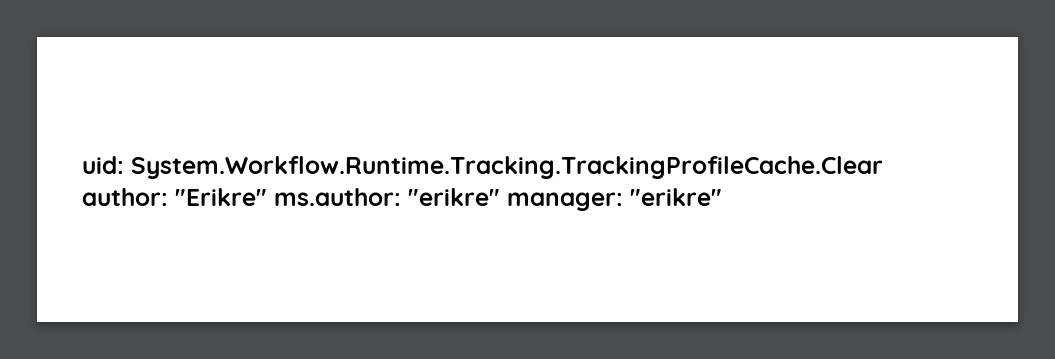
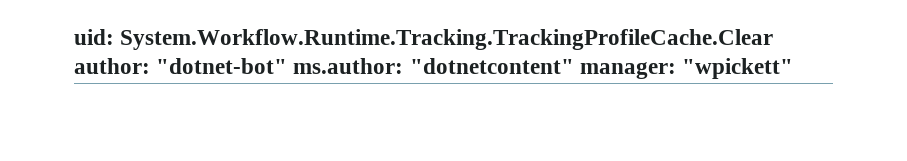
- uid: System.Workflow.Runtime.Tracking.TrackingProfileCache.Clear author: "Erikre" ms.author: "erikre" manager: "erikre"
+ uid: System.Workflow.Runtime.Tracking.TrackingProfileCache.Clear author: "dotnet-bot" ms.author: "dotnetcontent" manager: "wpickett"

